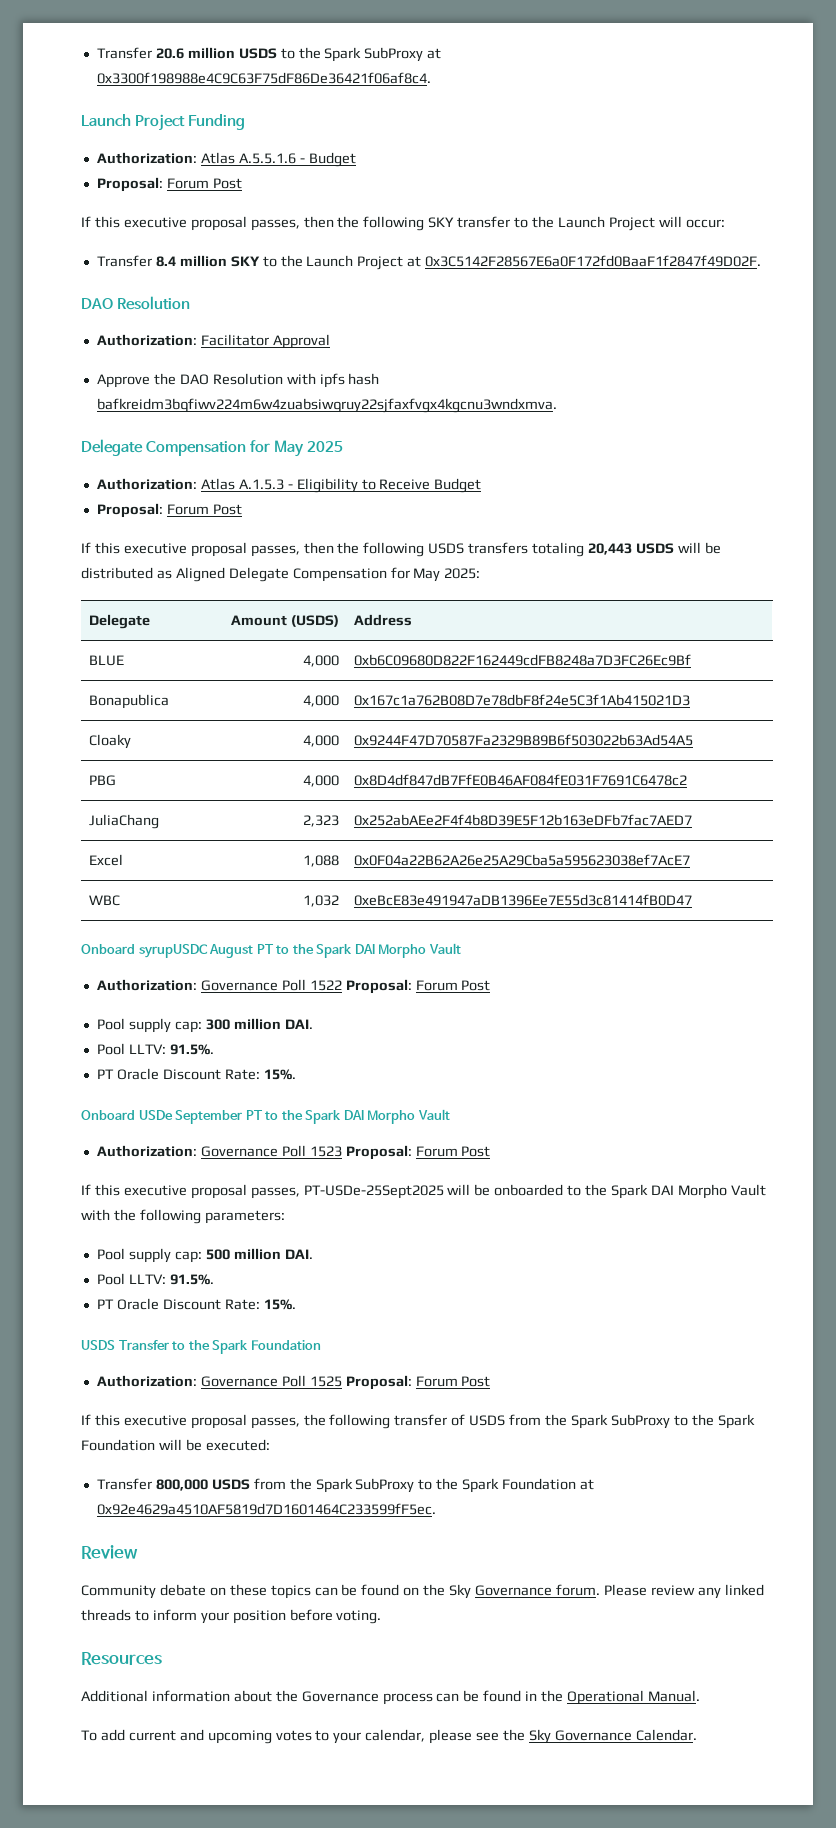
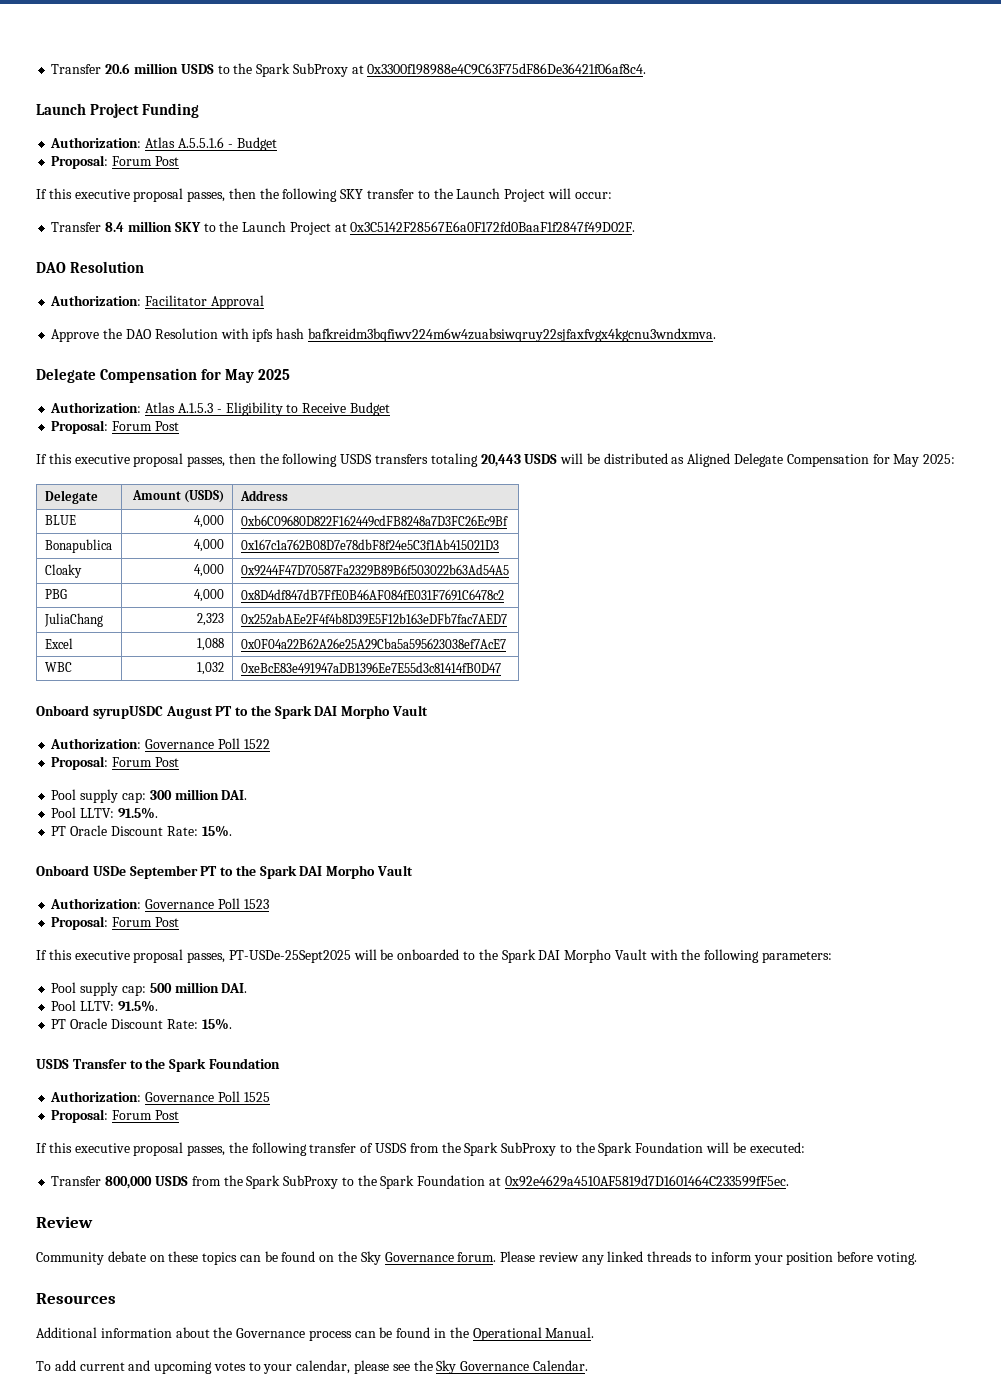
- Authorization: Governance Poll 1522 Proposal: Forum Post
+ Authorization: Governance Poll 1522
+ Proposal: Forum Post
- Authorization: Governance Poll 1523 Proposal: Forum Post
+ Authorization: Governance Poll 1523
+ Proposal: Forum Post
- Authorization: Governance Poll 1525 Proposal: Forum Post
+ Authorization: Governance Poll 1525
+ Proposal: Forum Post

